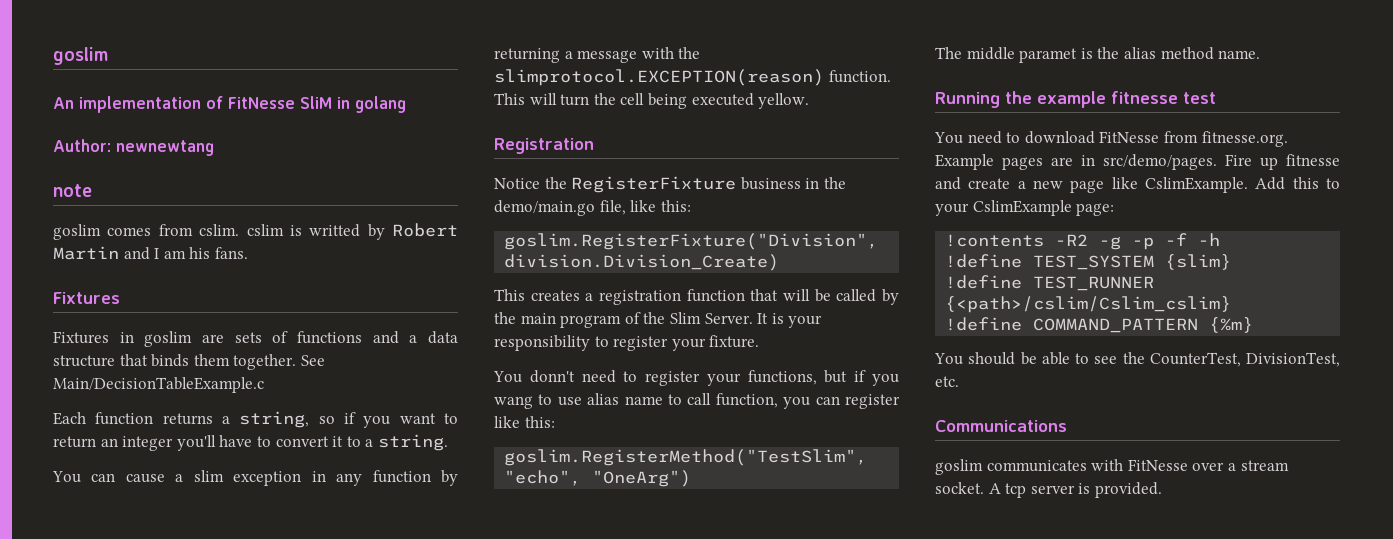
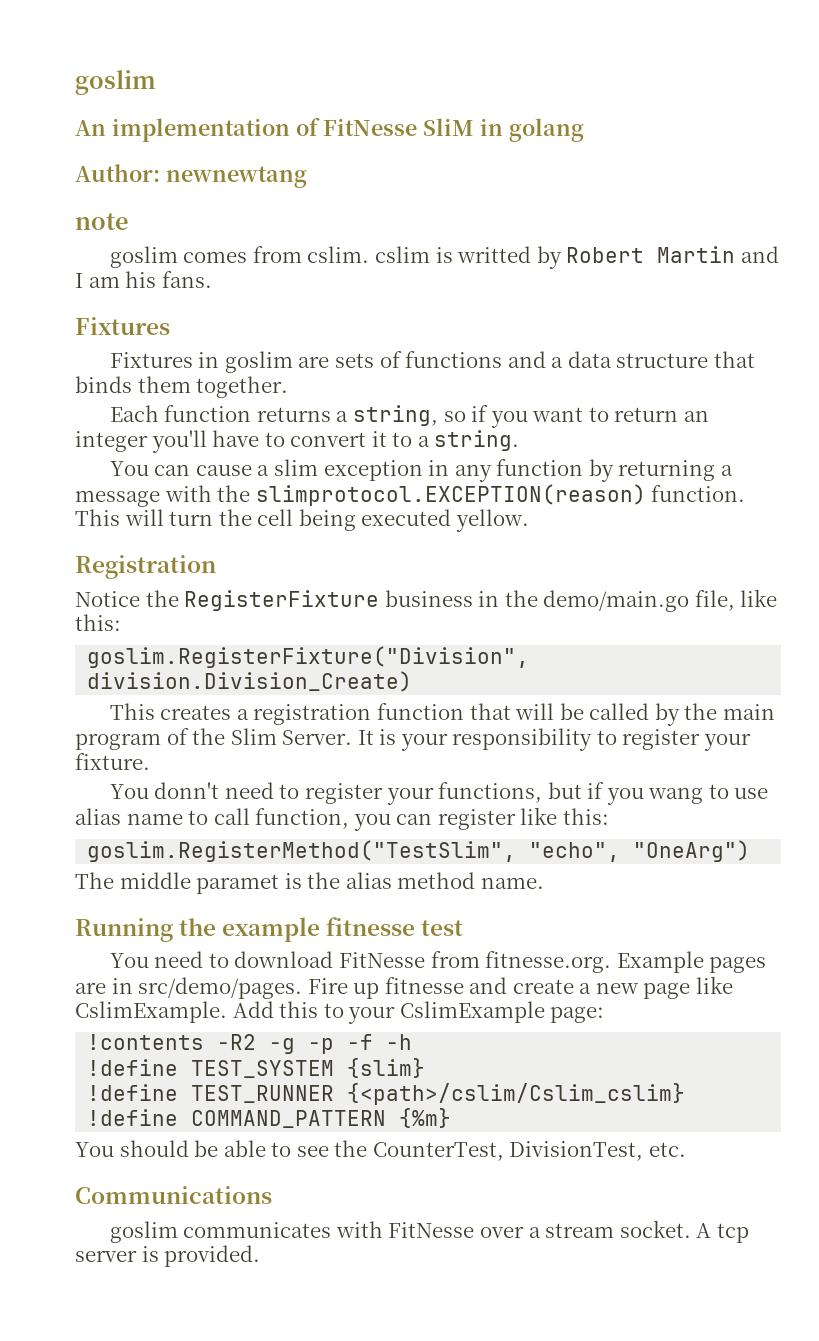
- See Main/DecisionTableExample.c

